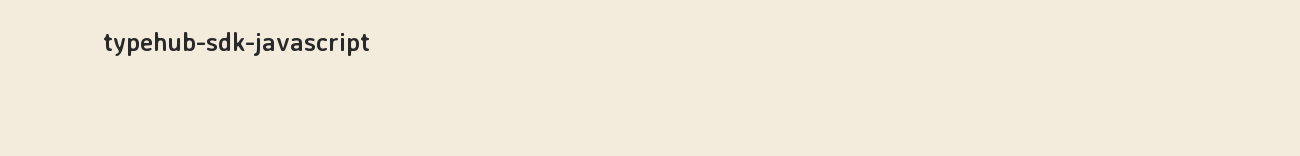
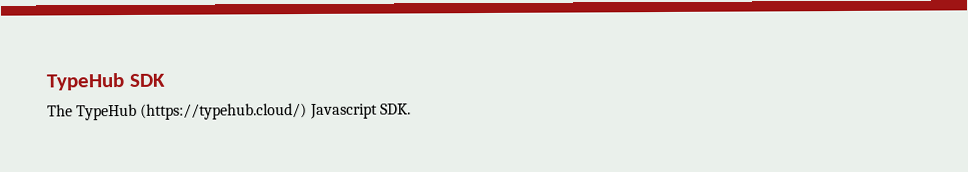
- typehub-sdk-javascript
+ TypeHub SDK
+ The TypeHub (https://typehub.cloud/) Javascript SDK.

